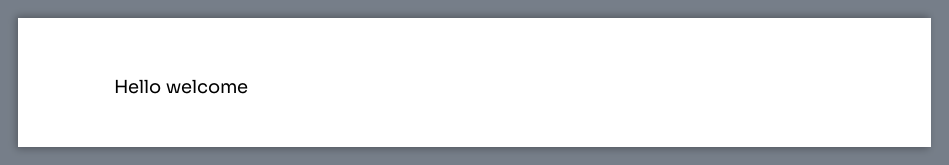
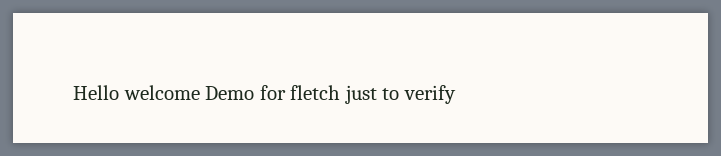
- Hello welcome
+ Hello welcome Demo for fletch just to verify

